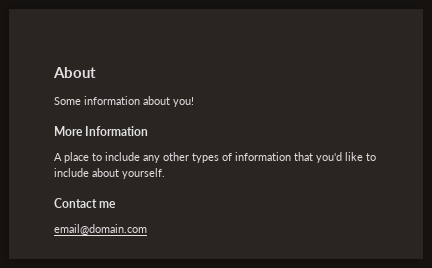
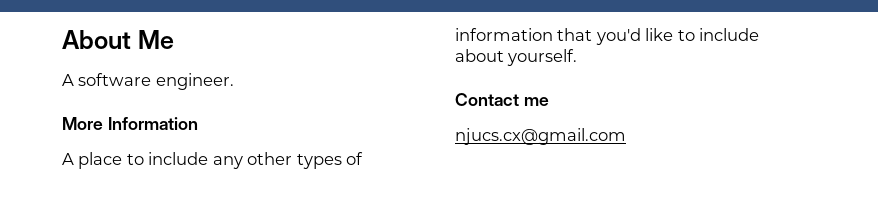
- About
- Some information about you!
+ About Me
+ A software engineer.
- email@domain.com
+ njucs.cx@gmail.com

